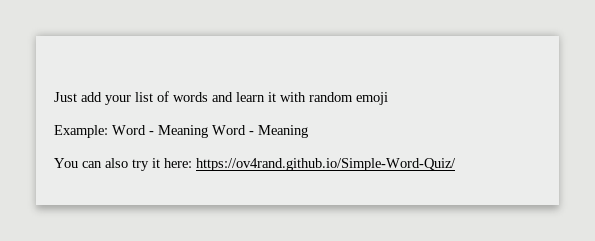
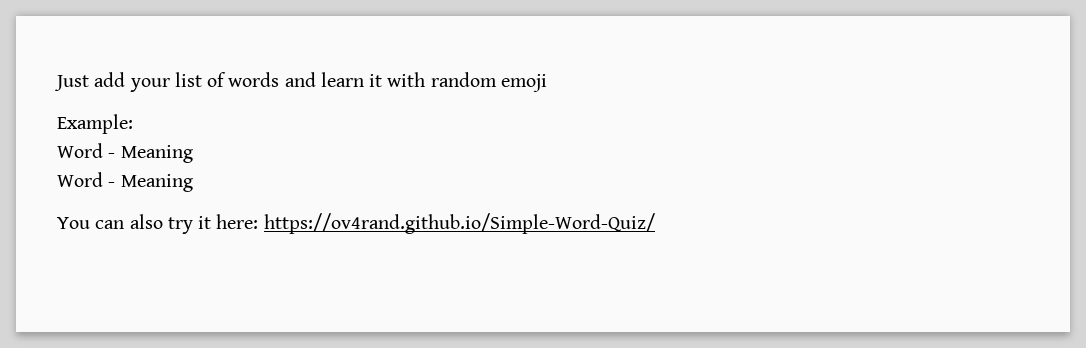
- Example: Word - Meaning Word - Meaning
+ Example:
+ Word - Meaning
+ Word - Meaning

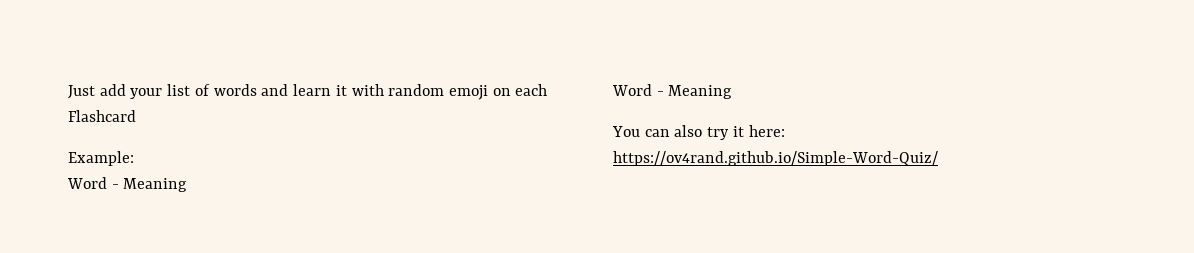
- Just add your list of words and learn it with random emoji
+ Just add your list of words and learn it with random emoji on each Flashcard
- You can also try it here: https://ov4rand.github.io/Simple-Word-Quiz/
+ You can also try it here:
+ https://ov4rand.github.io/Simple-Word-Quiz/

